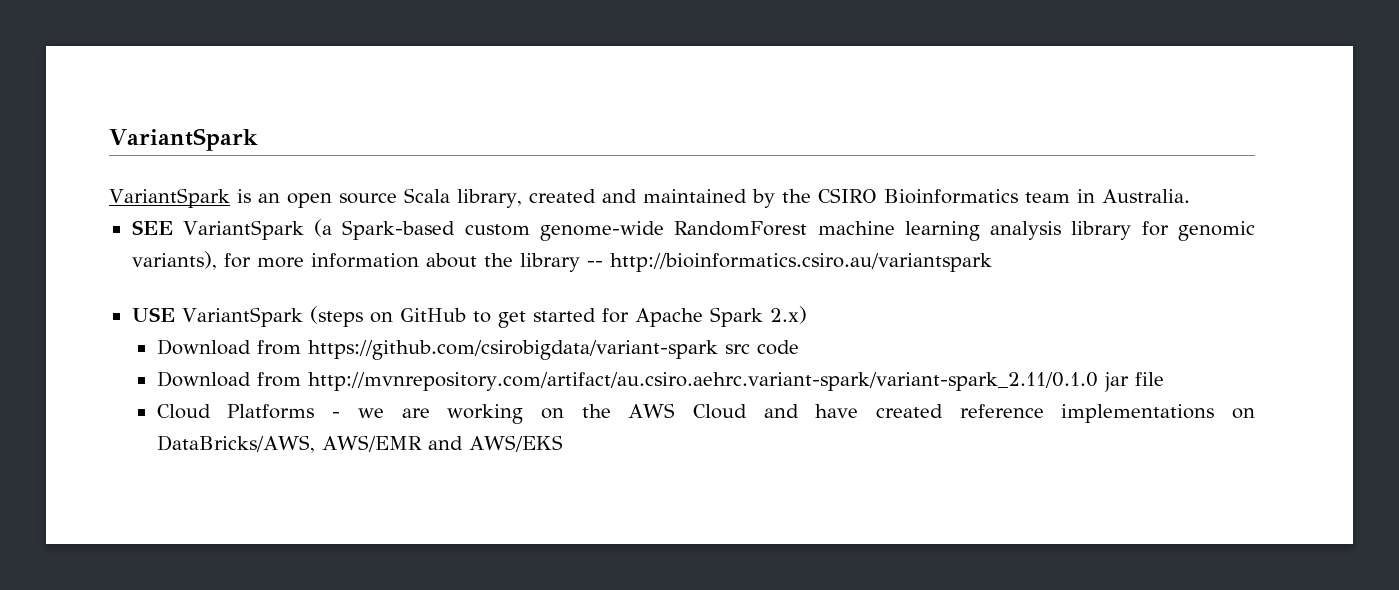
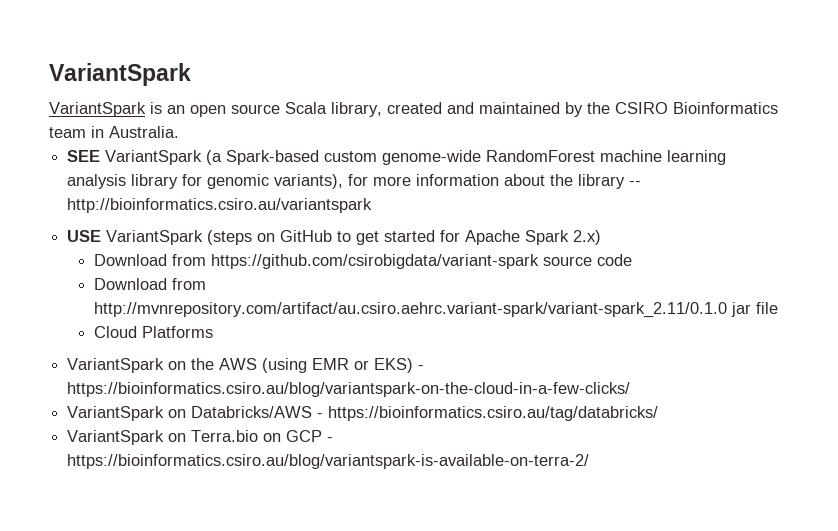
- Download from https://github.com/csirobigdata/variant-spark src code
+ Download from https://github.com/csirobigdata/variant-spark source code
- Cloud Platforms - we are working on the AWS Cloud and have created reference implementations on DataBricks/AWS, AWS/EMR and AWS/EKS
+ Cloud Platforms
+ VariantSpark on the AWS (using EMR or EKS) - https://bioinformatics.csiro.au/blog/variantspark-on-the-cloud-in-a-few-clicks/
+ VariantSpark on Databricks/AWS - https://bioinformatics.csiro.au/tag/databricks/
+ VariantSpark on Terra.bio on GCP - https://bioinformatics.csiro.au/blog/variantspark-is-available-on-terra-2/

